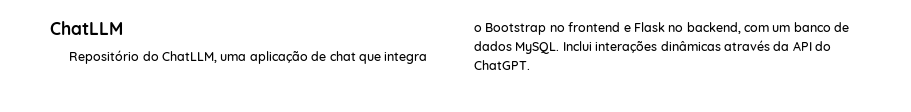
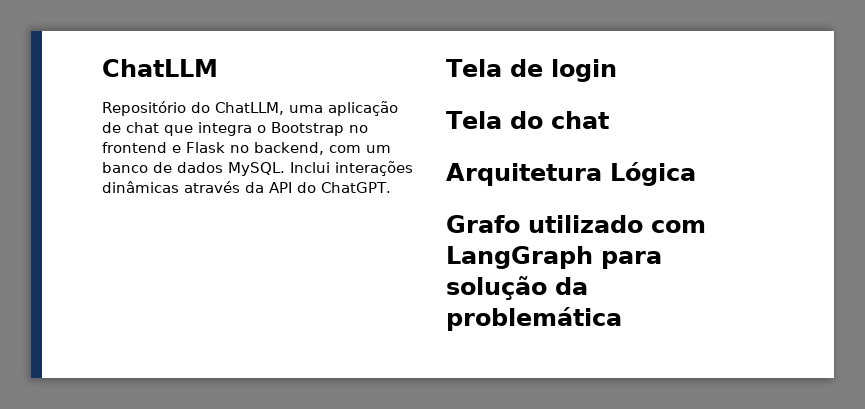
+ Tela de login
+ Tela do chat
+ Arquitetura Lógica
+ Grafo utilizado com LangGraph para solução da problemática

